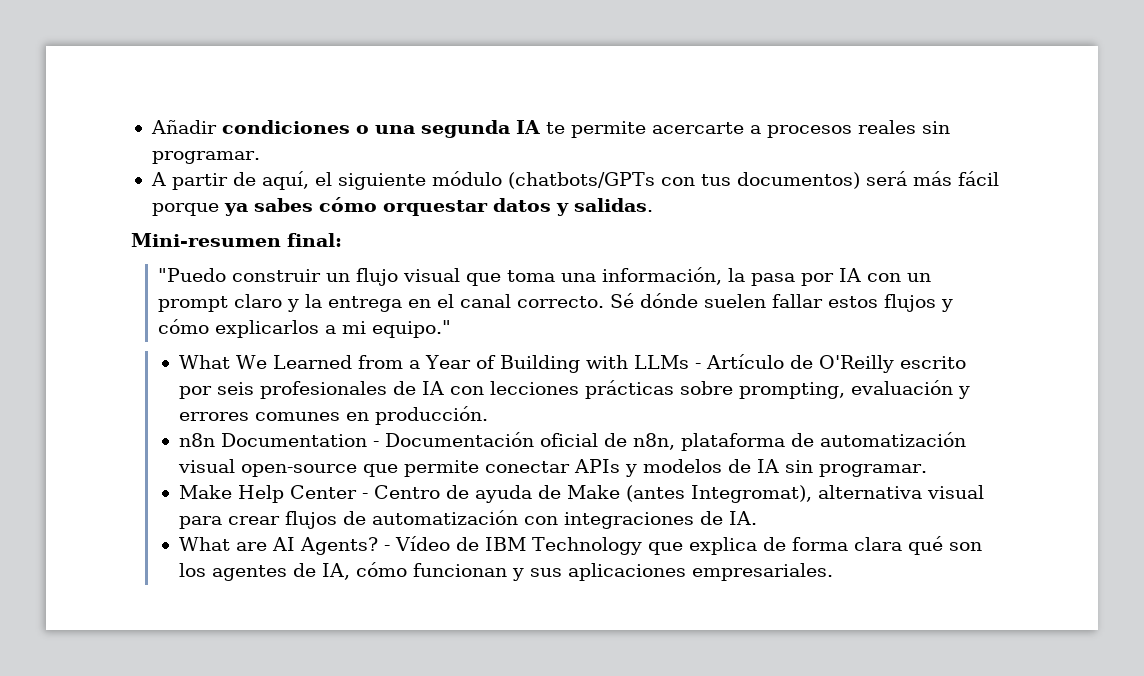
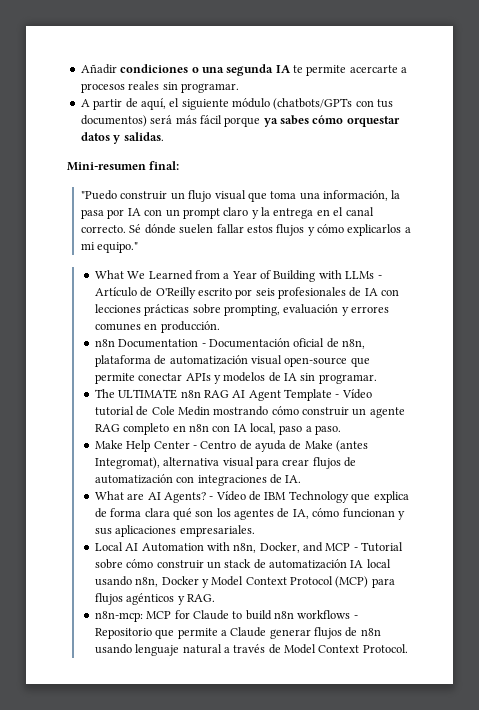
+ The ULTIMATE n8n RAG AI Agent Template - Vídeo tutorial de Cole Medin mostrando cómo construir un agente RAG completo en n8n con IA local, paso a paso.
+ Local AI Automation with n8n, Docker, and MCP - Tutorial sobre cómo construir un stack de automatización IA local usando n8n, Docker y Model Context Protocol (MCP) para flujos agénticos y RAG.
+ n8n-mcp: MCP for Claude to build n8n workflows - Repositorio que permite a Claude generar flujos de n8n usando lenguaje natural a través de Model Context Protocol.

